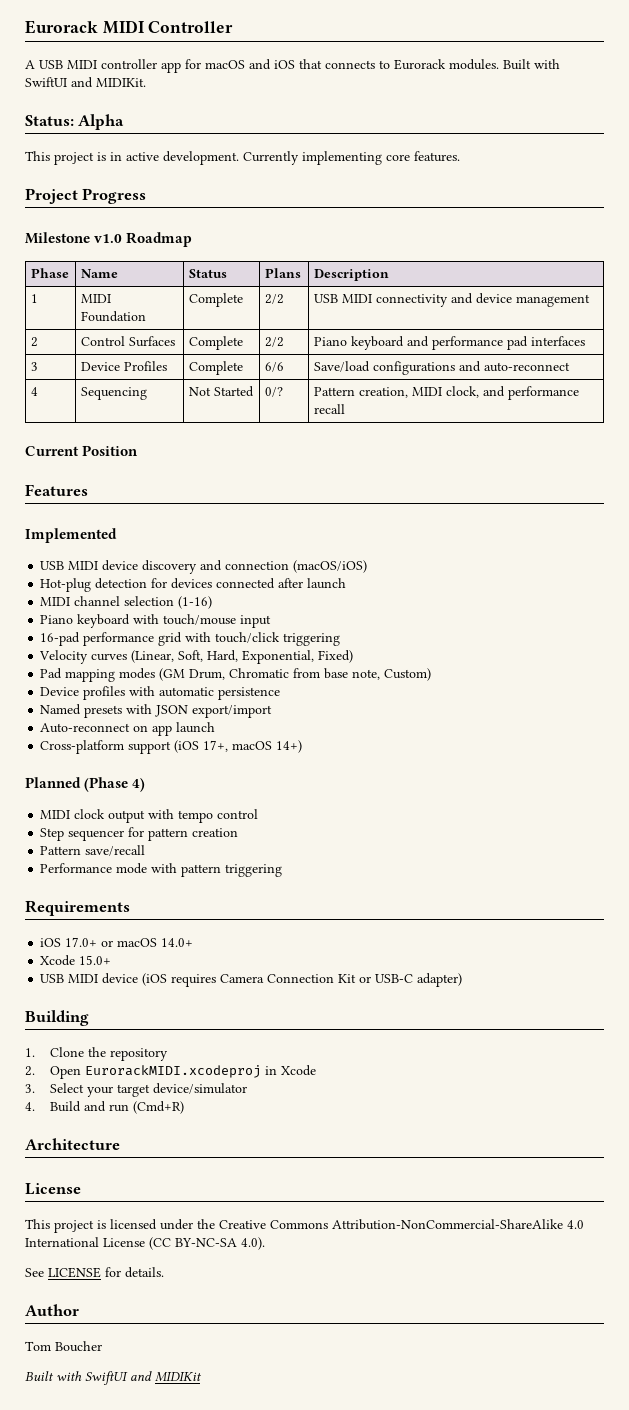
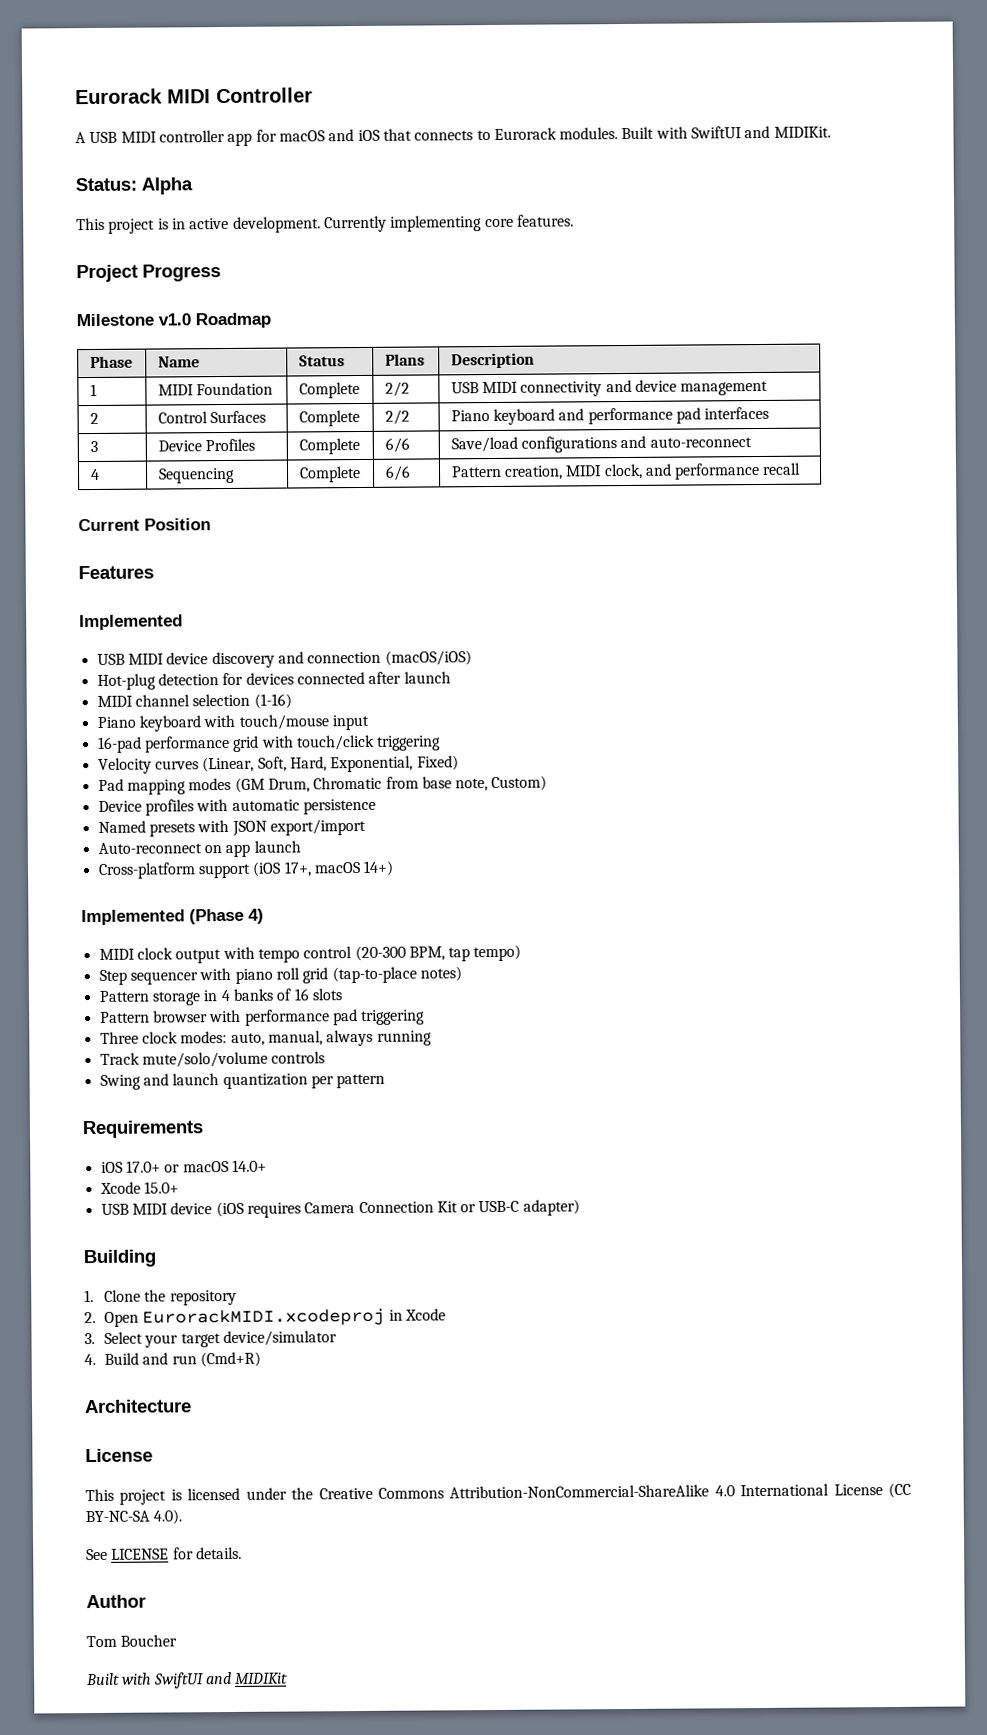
- 4 | Sequencing | Not Started | 0/? | Pattern creation, MIDI clock, and performance recall
+ 4 | Sequencing | Complete | 6/6 | Pattern creation, MIDI clock, and performance recall
- Planned (Phase 4)
+ Implemented (Phase 4)
- MIDI clock output with tempo control
- Step sequencer for pattern creation
- Pattern save/recall
- Performance mode with pattern triggering
+ MIDI clock output with tempo control (20-300 BPM, tap tempo)
+ Step sequencer with piano roll grid (tap-to-place notes)
+ Pattern storage in 4 banks of 16 slots
+ Pattern browser with performance pad triggering
+ Three clock modes: auto, manual, always running
+ Track mute/solo/volume controls
+ Swing and launch quantization per pattern

